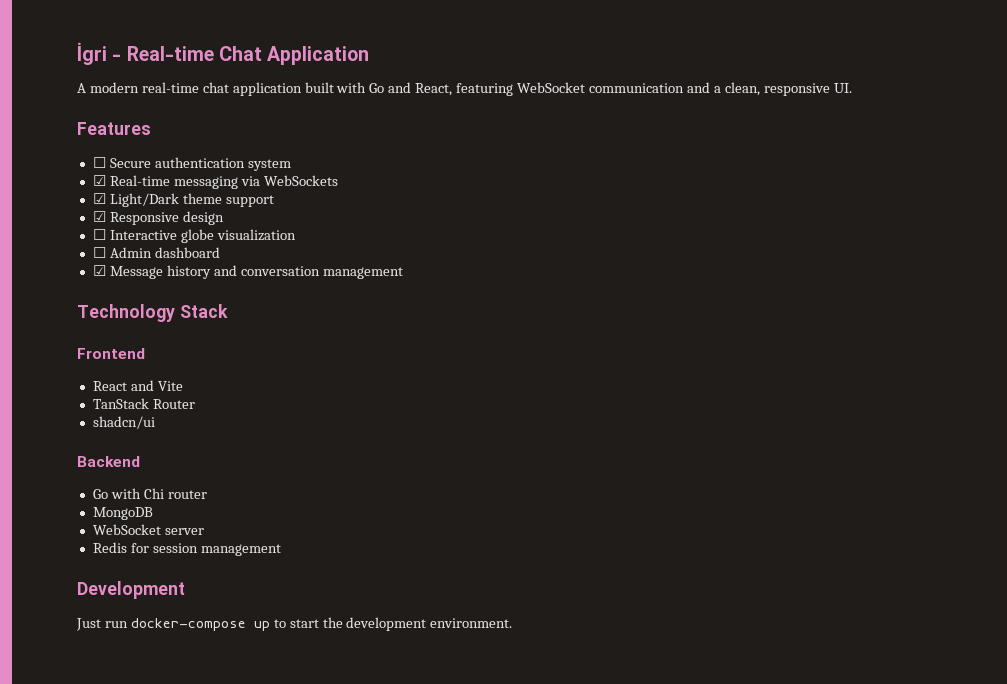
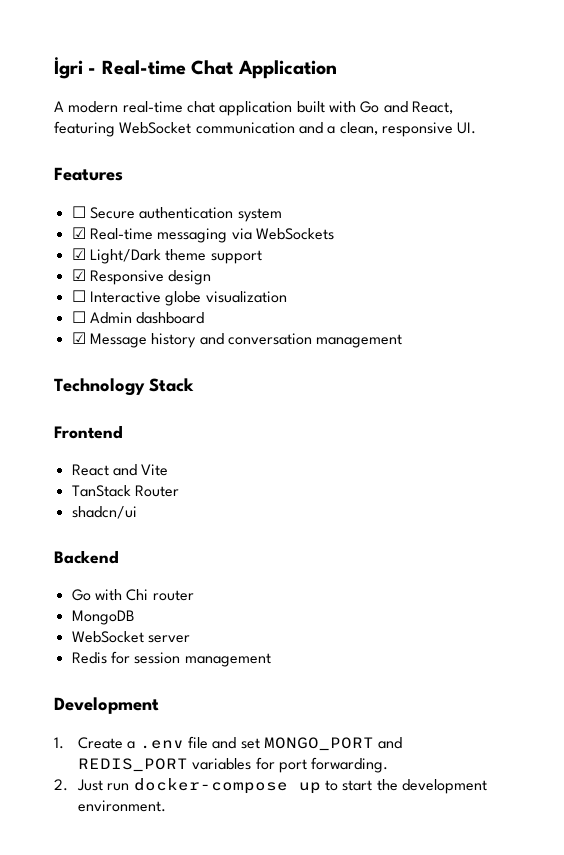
- Just run docker-compose up to start the development environment.
+ 1. Create a .env file and set MONGO_PORT and REDIS_PORT variables for port forwarding.
+ 2. Just run docker-compose up to start the development environment.

